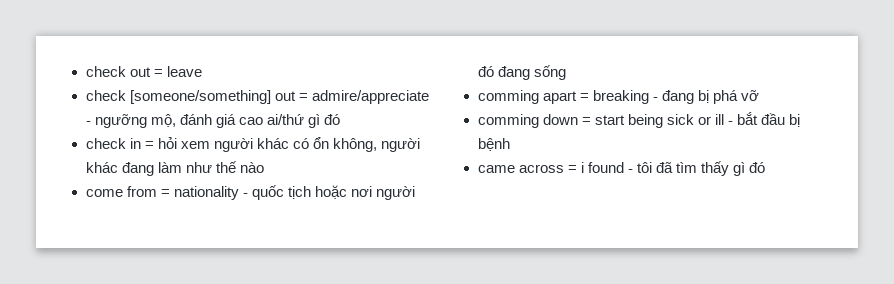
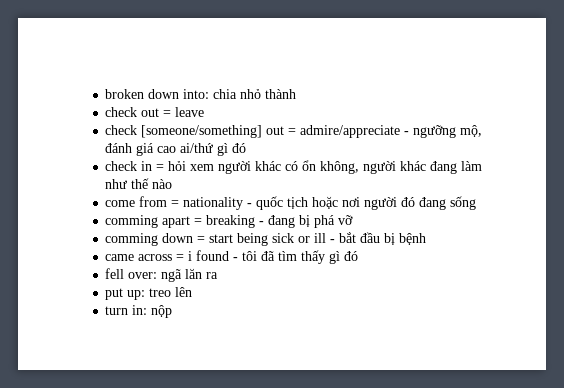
+ broken down into: chia nhỏ thành
+ fell over: ngã lăn ra
+ put up: treo lên
+ turn in: nộp

